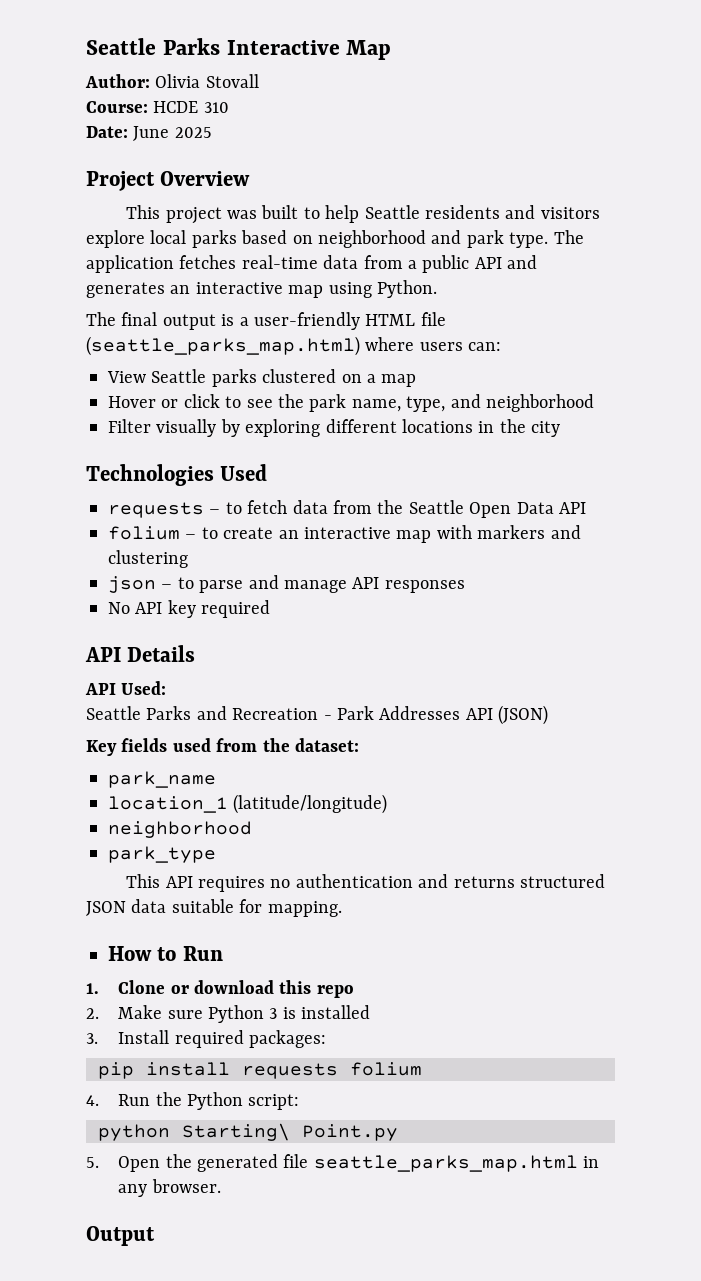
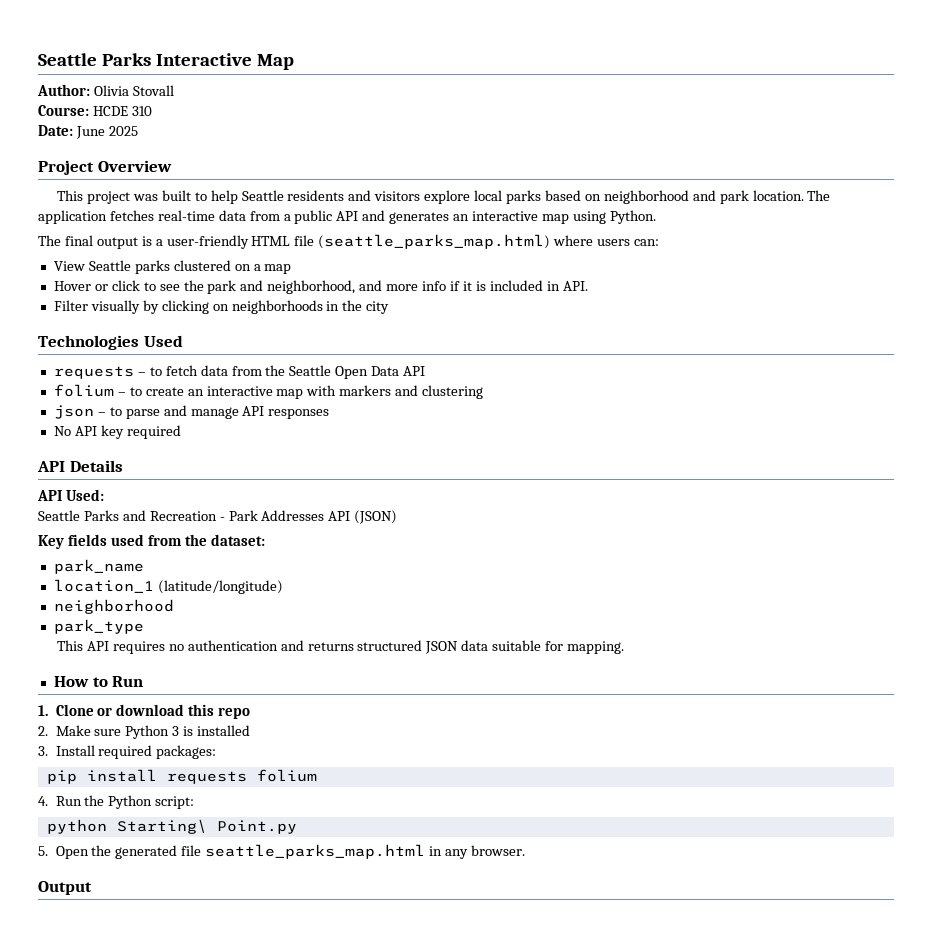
- This project was built to help Seattle residents and visitors explore local parks based on neighborhood and park type.
+ This project was built to help Seattle residents and visitors explore local parks based on neighborhood and park location.
- Hover or click to see the park name, type, and neighborhood
+ Hover or click to see the park and neighborhood, and more info if it is included in API.
- Filter visually by exploring different locations in the city
+ Filter visually by clicking on neighborhoods in the city

